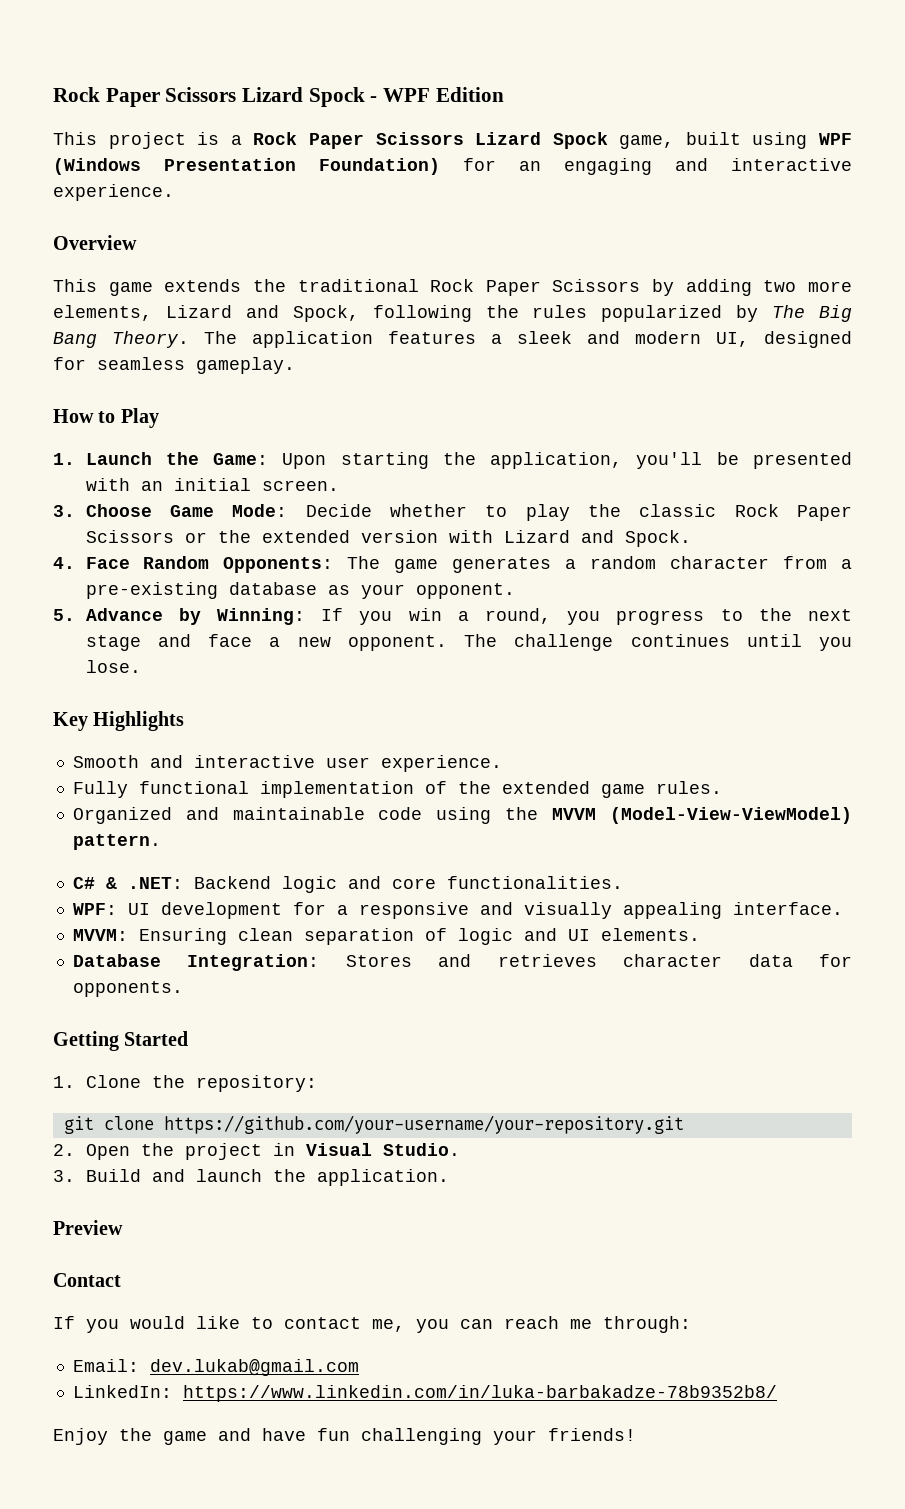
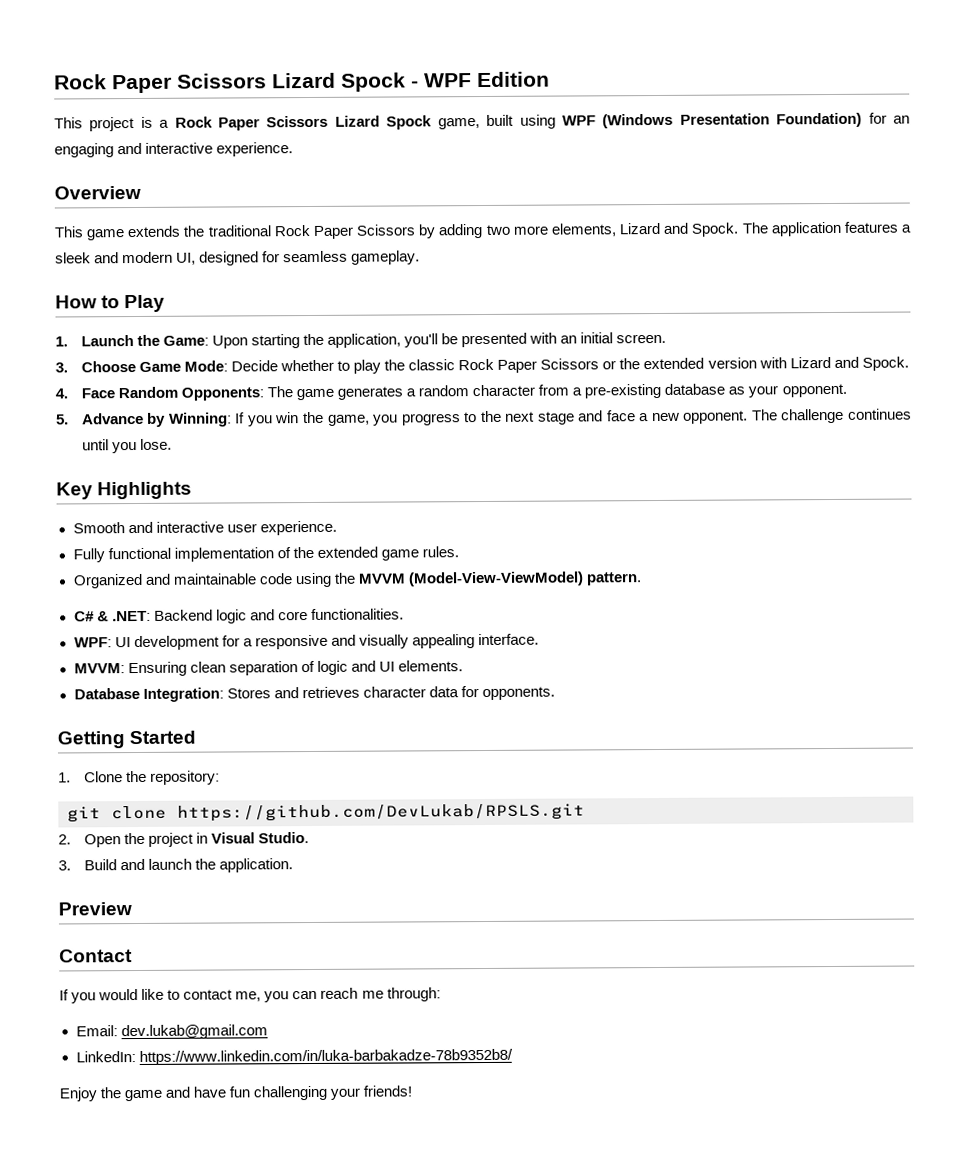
- This game extends the traditional Rock Paper Scissors by adding two more elements, Lizard and Spock, following the rules popularized by The Big Bang Theory.
+ This game extends the traditional Rock Paper Scissors by adding two more elements, Lizard and Spock.
- 5. Advance by Winning: If you win a round, you progress to the next stage and face a new opponent.
+ 5. Advance by Winning: If you win the game, you progress to the next stage and face a new opponent.
- git clone https://github.com/your-username/your-repository.git
+ git clone https://github.com/DevLukab/RPSLS.git

